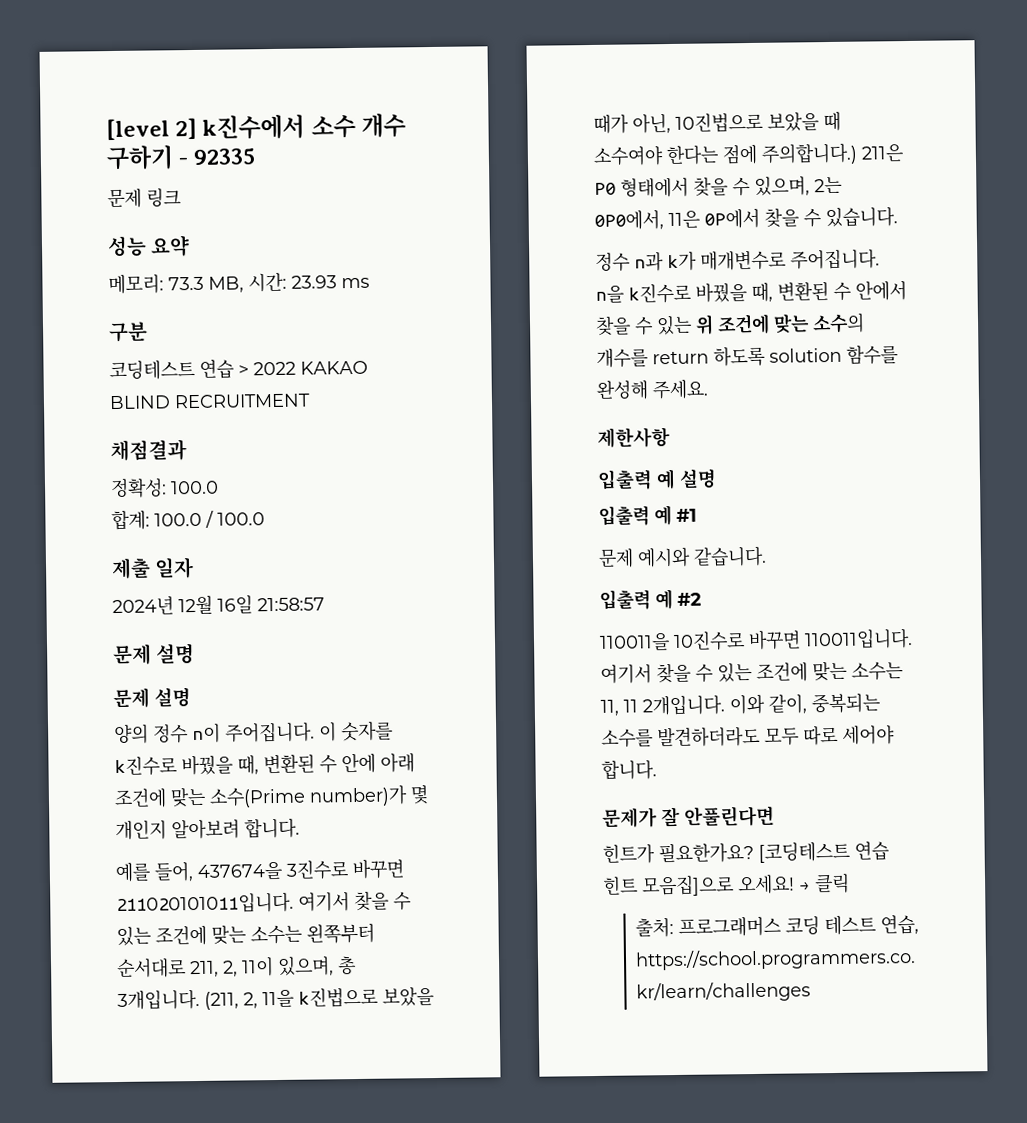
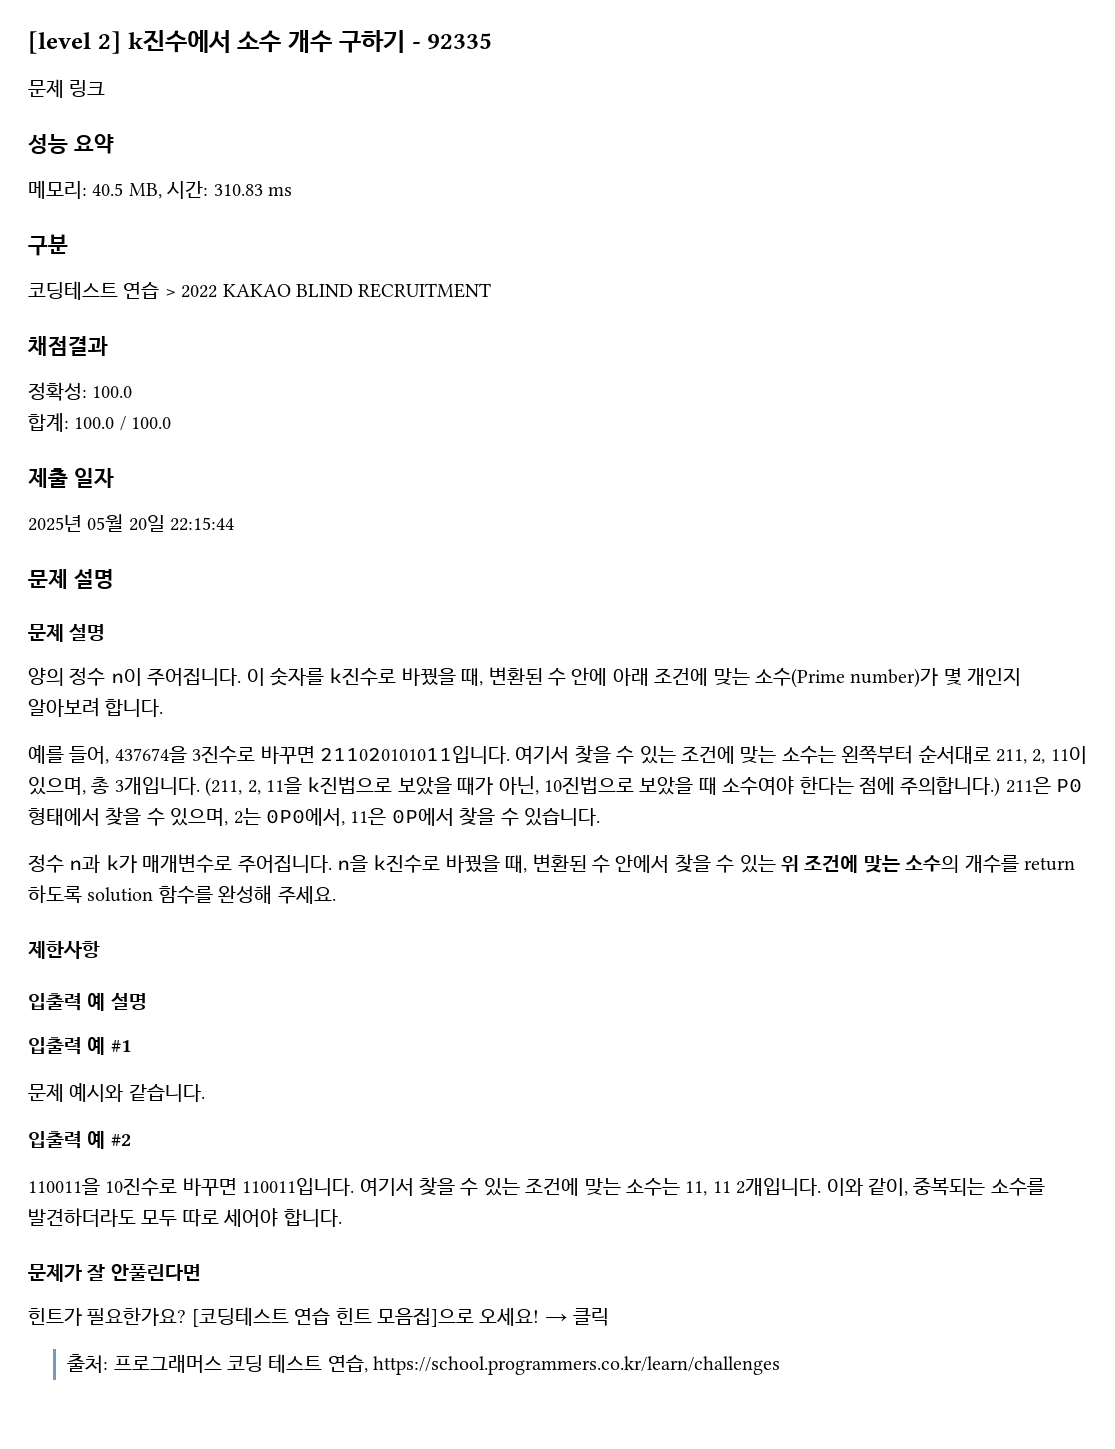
- 메모리: 73.3 MB, 시간: 23.93 ms
+ 메모리: 40.5 MB, 시간: 310.83 ms
- 2024년 12월 16일 21:58:57
+ 2025년 05월 20일 22:15:44

